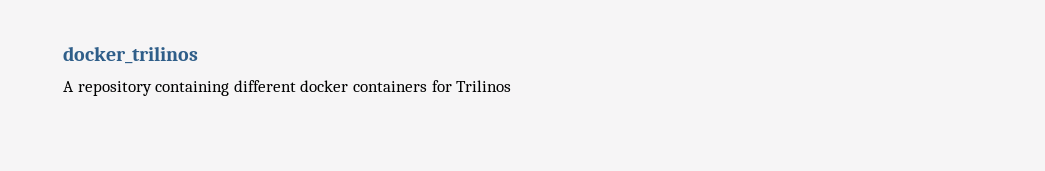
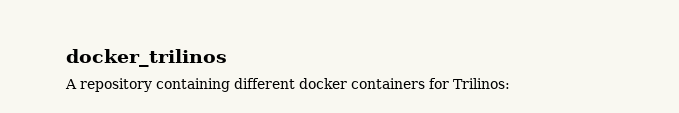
- A repository containing different docker containers for Trilinos
+ A repository containing different docker containers for Trilinos:

